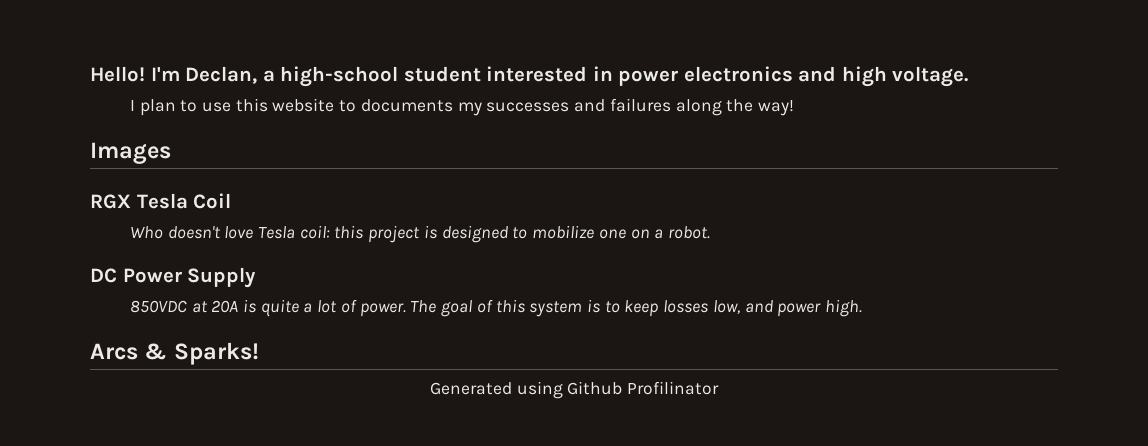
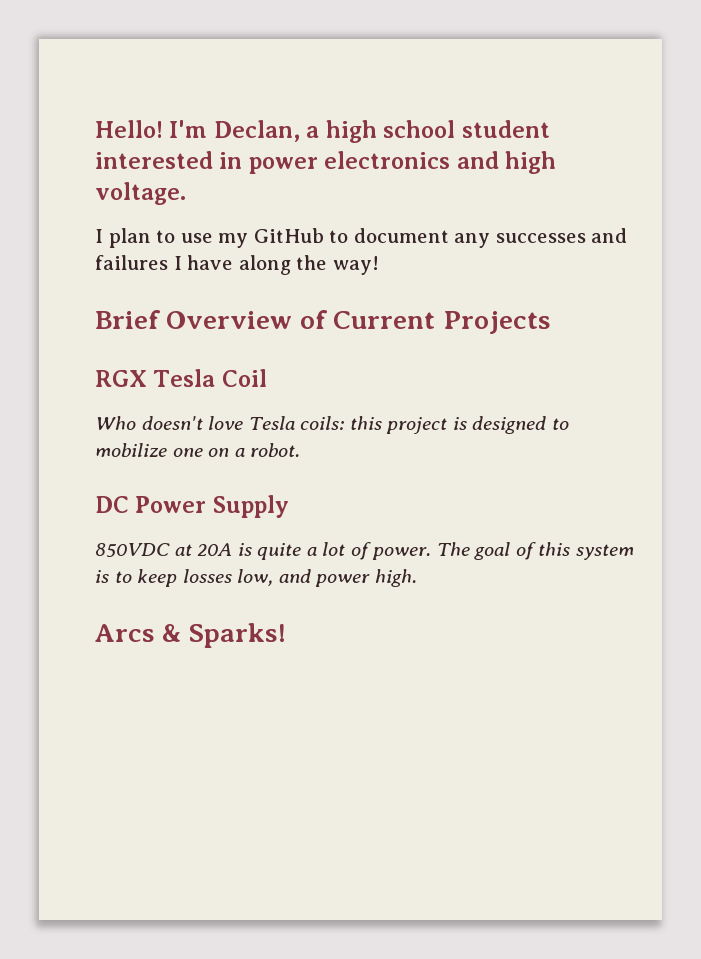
- I'm Declan, a high-school student interested in power electronics and high voltage.
+ I'm Declan, a high school student interested in power electronics and high voltage.
- I plan to use this website to documents my successes and failures along the way!
+ I plan to use my GitHub to document any successes and failures I have along the way!
- Images
+ Brief Overview of Current Projects
- Who doesn't love Tesla coil: this project is designed to mobilize one on a robot.
+ Who doesn't love Tesla coils: this project is designed to mobilize one on a robot.
- Generated using Github Profilinator

